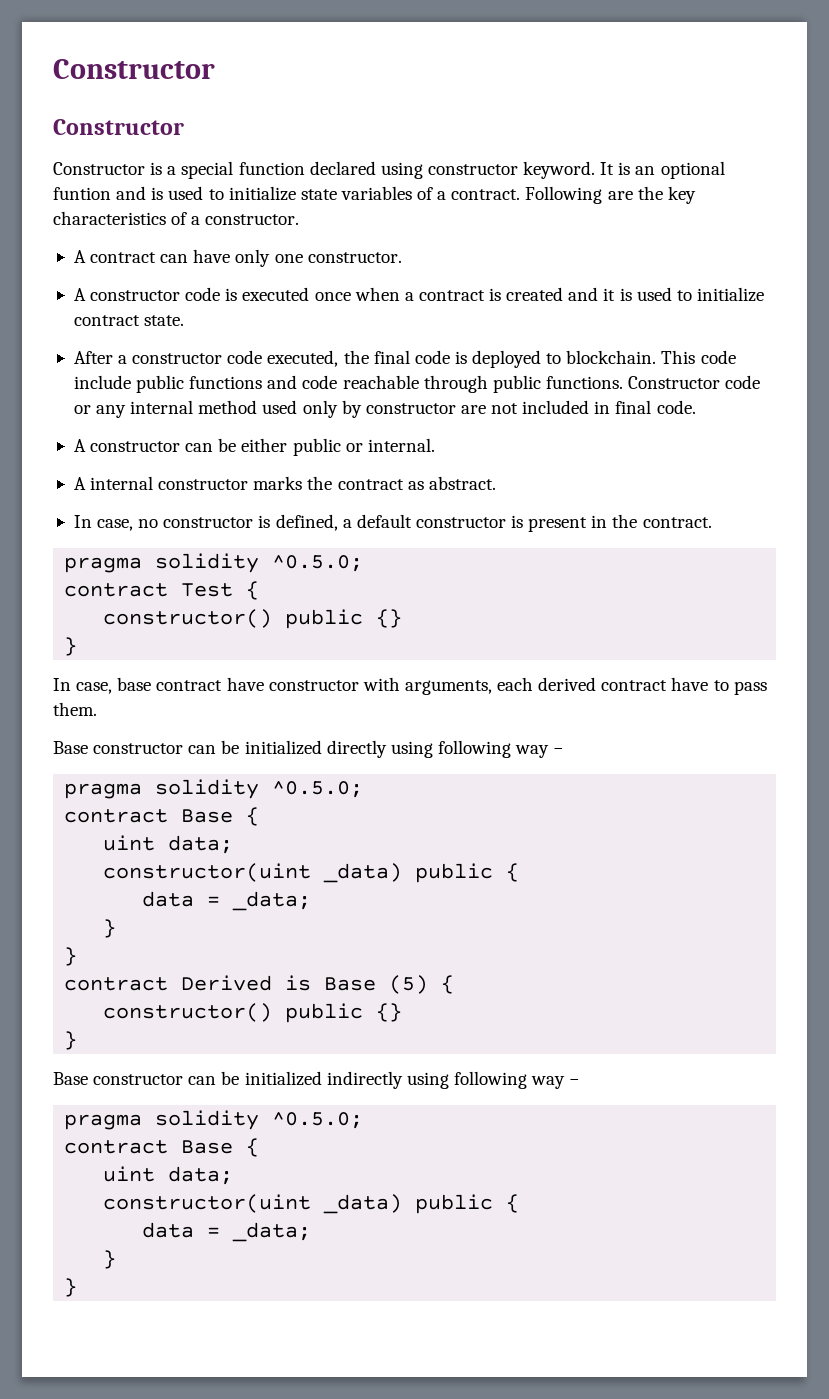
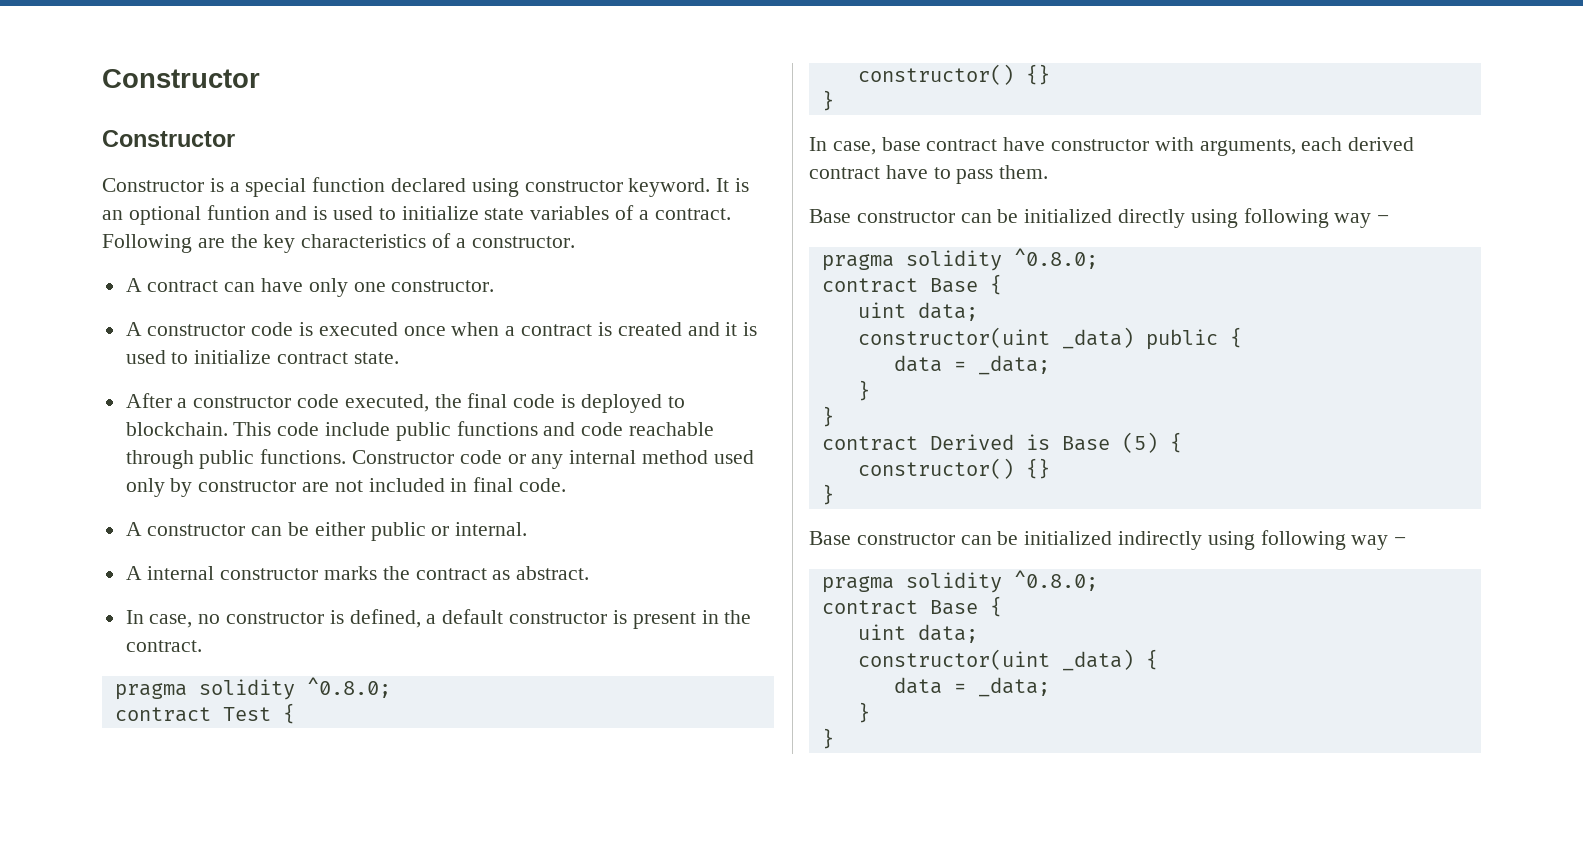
  In case, no constructor is defined, a default constructor is present in the contract.
- pragma solidity ^0.5.0;
+ pragma solidity ^0.8.0;
  contract Test {
- constructor() public {}
+ constructor() {}
  Base constructor can be initialized directly using following way −
- pragma solidity ^0.5.0;
+ pragma solidity ^0.8.0;
  contract Derived is Base (5) {
- constructor() public {}
+ constructor() {}
  Base constructor can be initialized indirectly using following way −
- pragma solidity ^0.5.0;
+ pragma solidity ^0.8.0;
  contract Base {
  uint data;
- constructor(uint _data) public {
+ constructor(uint _data) {

